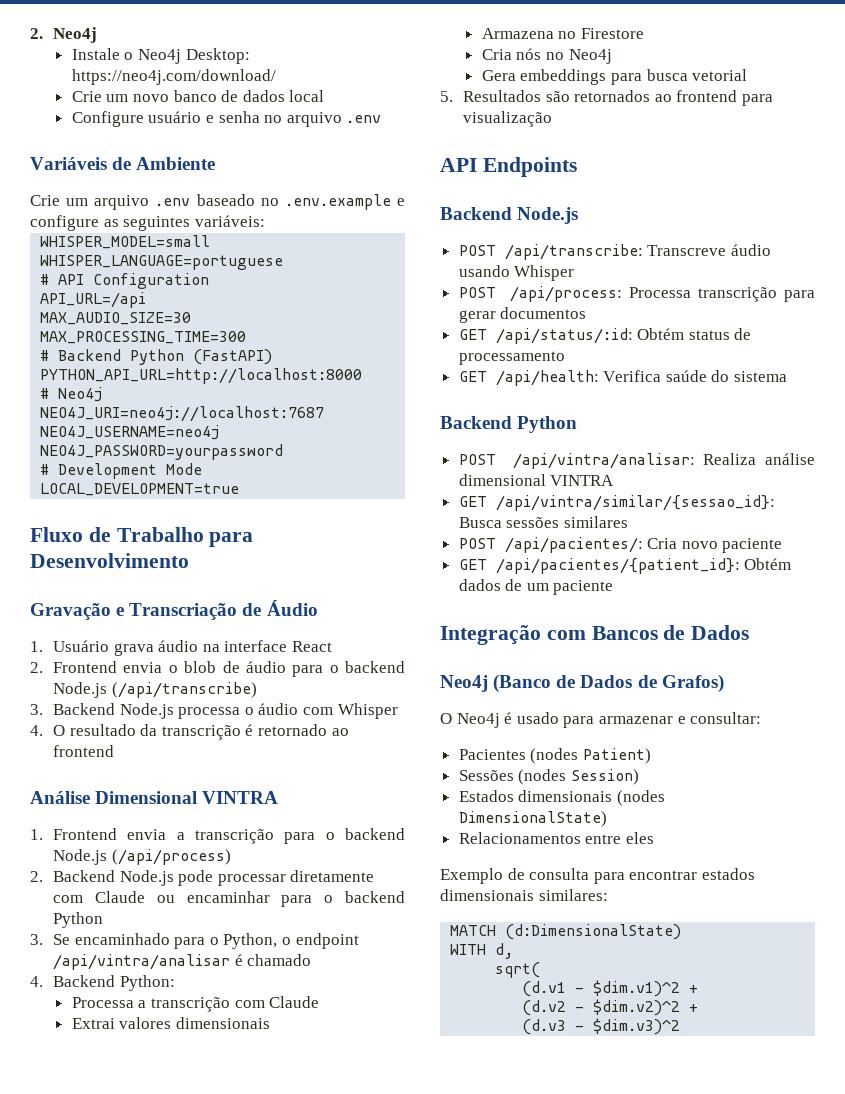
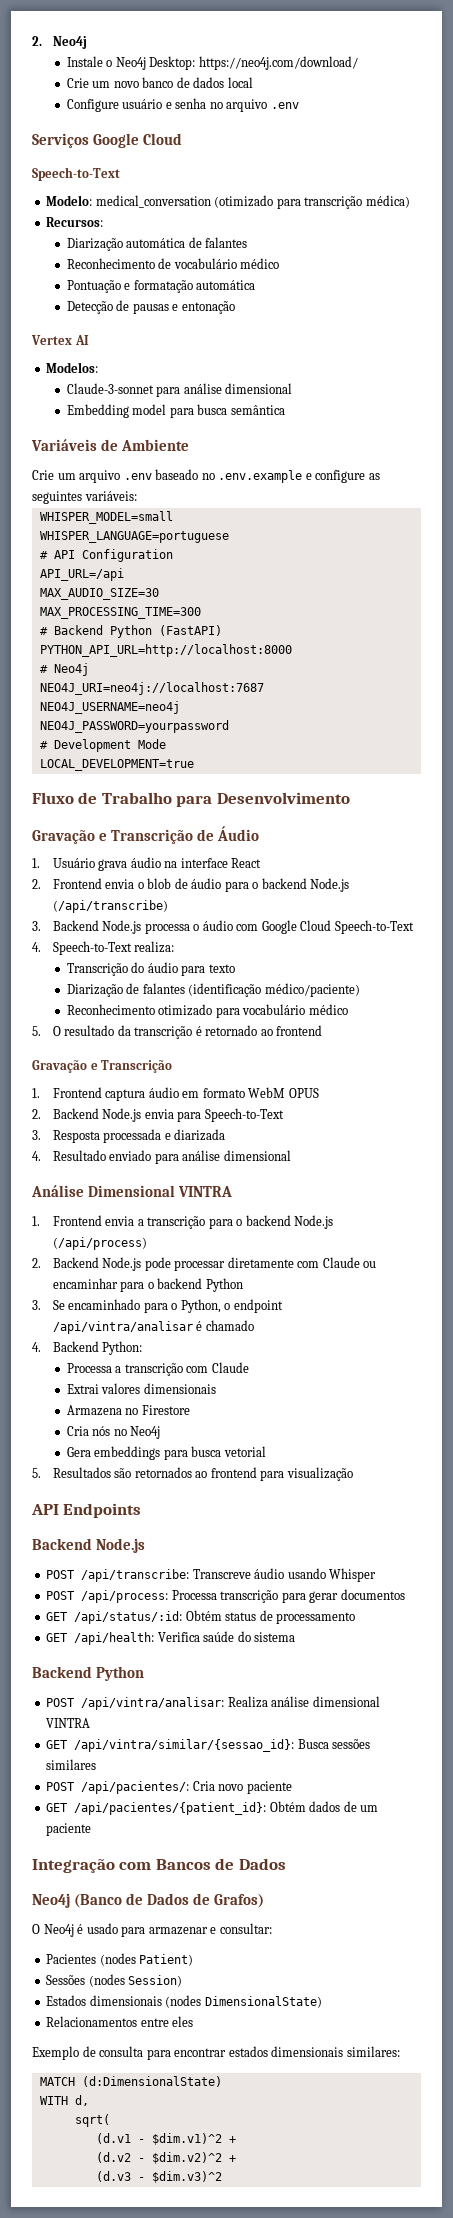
+ Serviços Google Cloud
+ Speech-to-Text
+ Modelo: medical_conversation (otimizado para transcrição médica)
+ Recursos:
+ Diarização automática de falantes
+ Reconhecimento de vocabulário médico
+ Pontuação e formatação automática
+ Detecção de pausas e entonação
+ Vertex AI
+ Modelos:
+ Claude-3-sonnet para análise dimensional
+ Embedding model para busca semântica
- Gravação e Transcriação de Áudio
+ Gravação e Transcrição de Áudio
- 3. Backend Node.js processa o áudio com Whisper
- 4. O resultado da transcrição é retornado ao frontend
+ 3. Backend Node.js processa o áudio com Google Cloud Speech-to-Text
+ 4. Speech-to-Text realiza:
+ Transcrição do áudio para texto
+ Diarização de falantes (identificação médico/paciente)
+ Reconhecimento otimizado para vocabulário médico
+ 5. O resultado da transcrição é retornado ao frontend
+ Gravação e Transcrição
+ 1. Frontend captura áudio em formato WebM OPUS
+ 2. Backend Node.js envia para Speech-to-Text
+ 3. Resposta processada e diarizada
+ 4. Resultado enviado para análise dimensional

